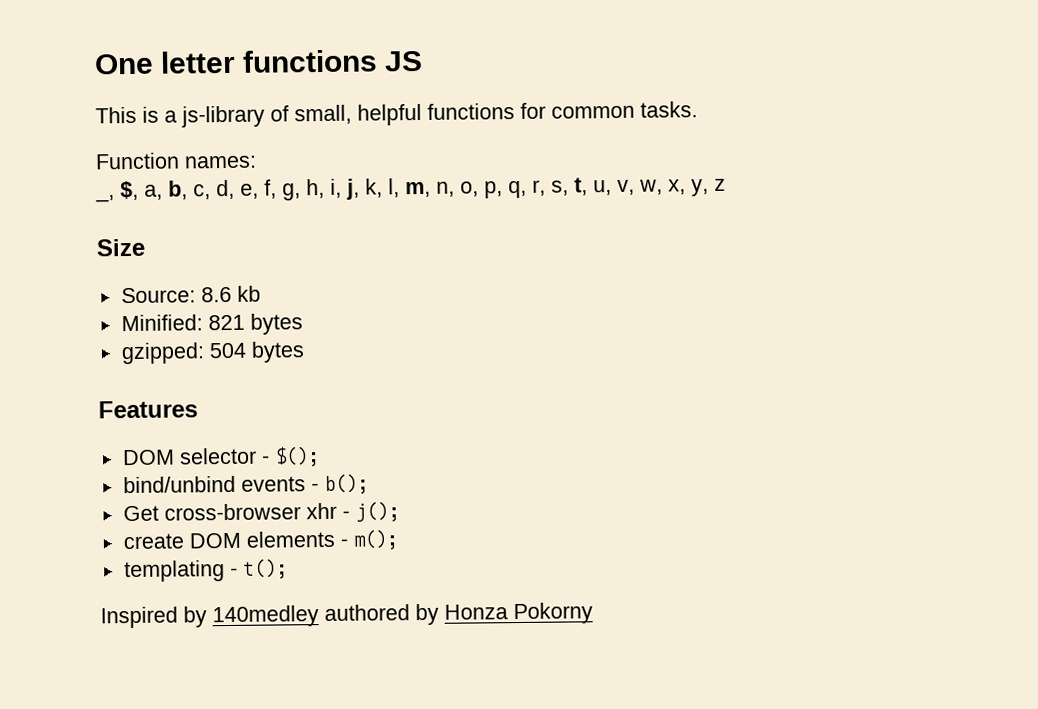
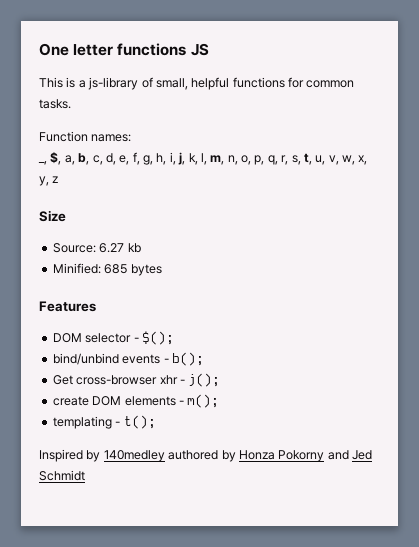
- Source: 8.6 kb
+ Source: 6.27 kb
- Minified: 821 bytes
- gzipped: 504 bytes
+ Minified: 685 bytes
- Inspired by 140medley authored by Honza Pokorny
+ Inspired by 140medley authored by Honza Pokorny and Jed Schmidt

